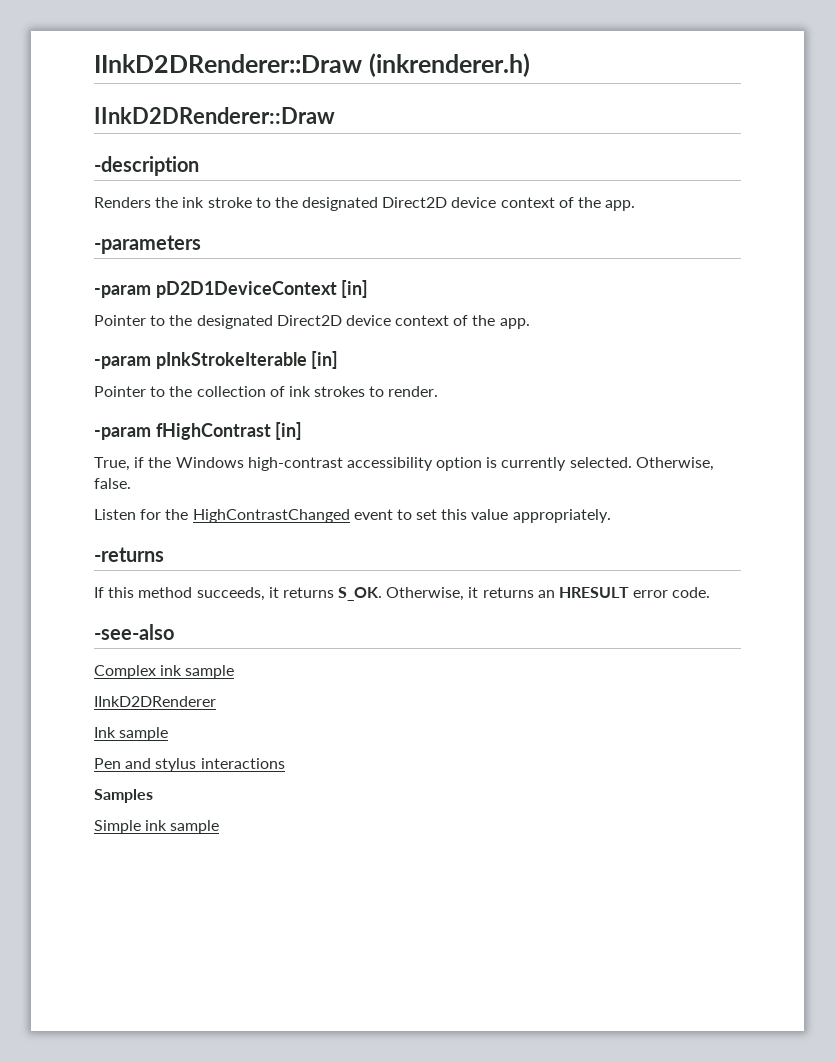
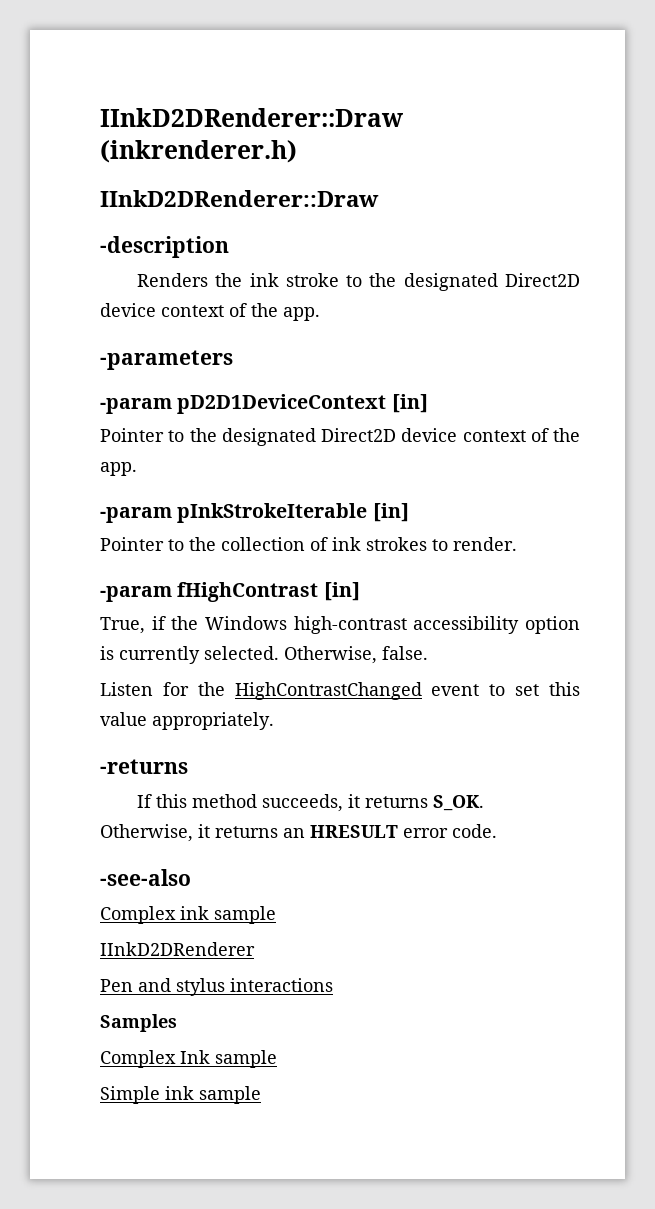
- Ink sample
+ Complex Ink sample

